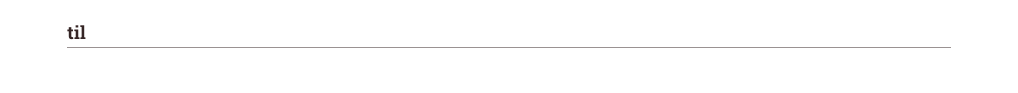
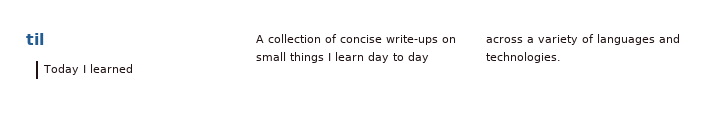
+ Today I learned
+ A collection of concise write-ups on small things I learn day to day across a variety of languages and technologies.

